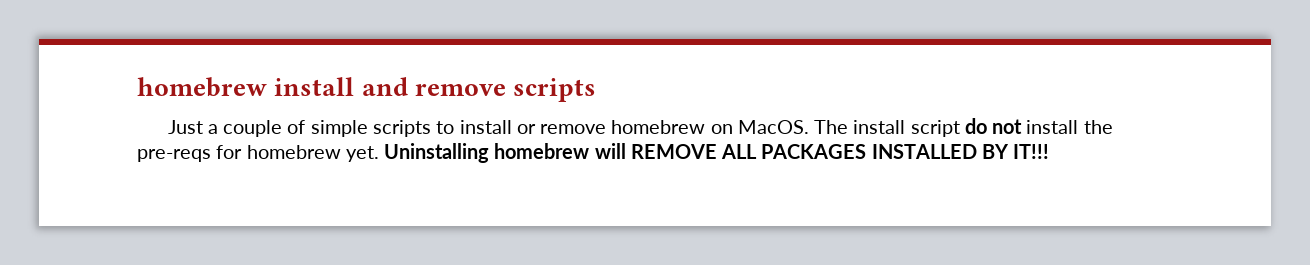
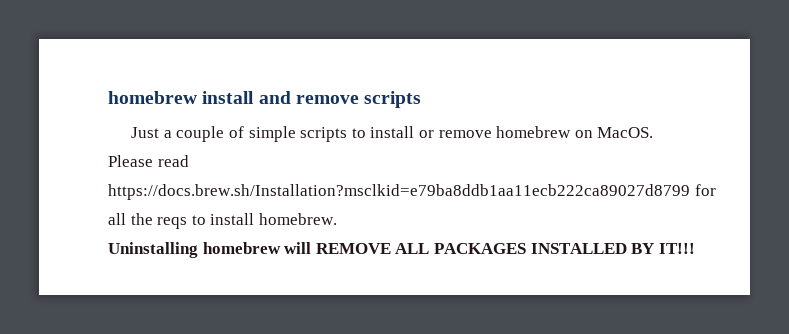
- Just a couple of simple scripts to install or remove homebrew on MacOS. The install script do not install the pre-reqs for homebrew yet. Uninstalling homebrew will REMOVE ALL PACKAGES INSTALLED BY IT!!!
+ Just a couple of simple scripts to install or remove homebrew on MacOS.
+ Please read https://docs.brew.sh/Installation?msclkid=e79ba8ddb1aa11ecb222ca89027d8799 for all the reqs to install homebrew.
+ Uninstalling homebrew will REMOVE ALL PACKAGES INSTALLED BY IT!!!

